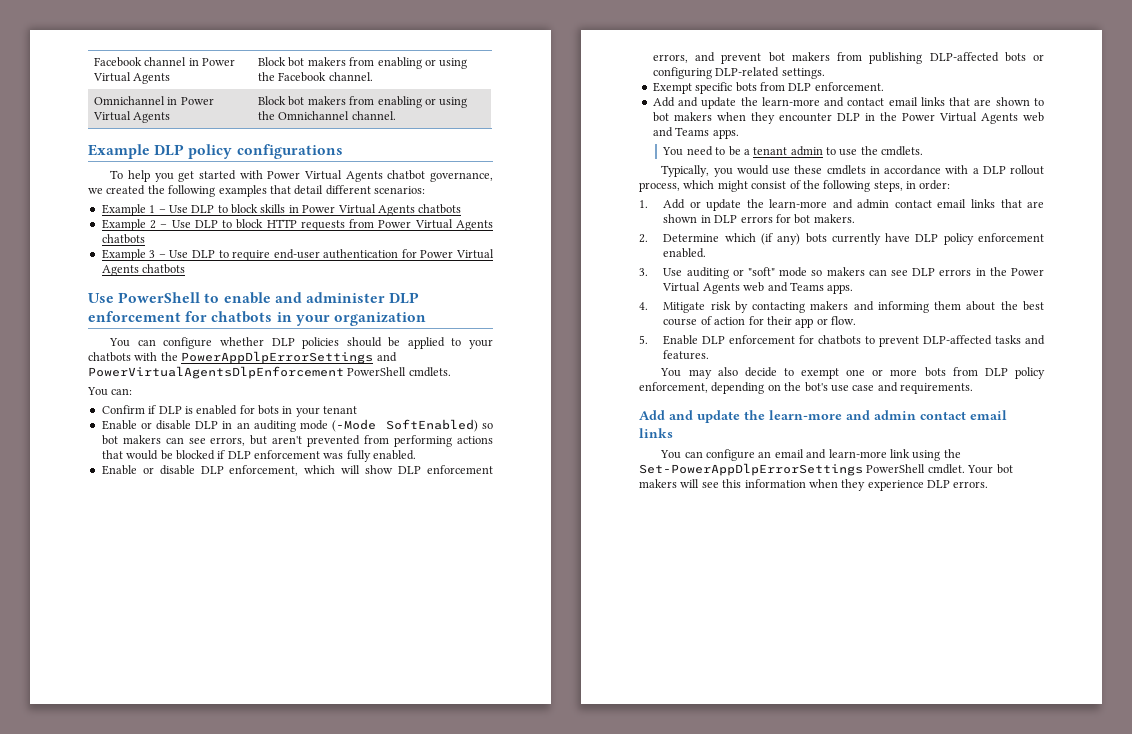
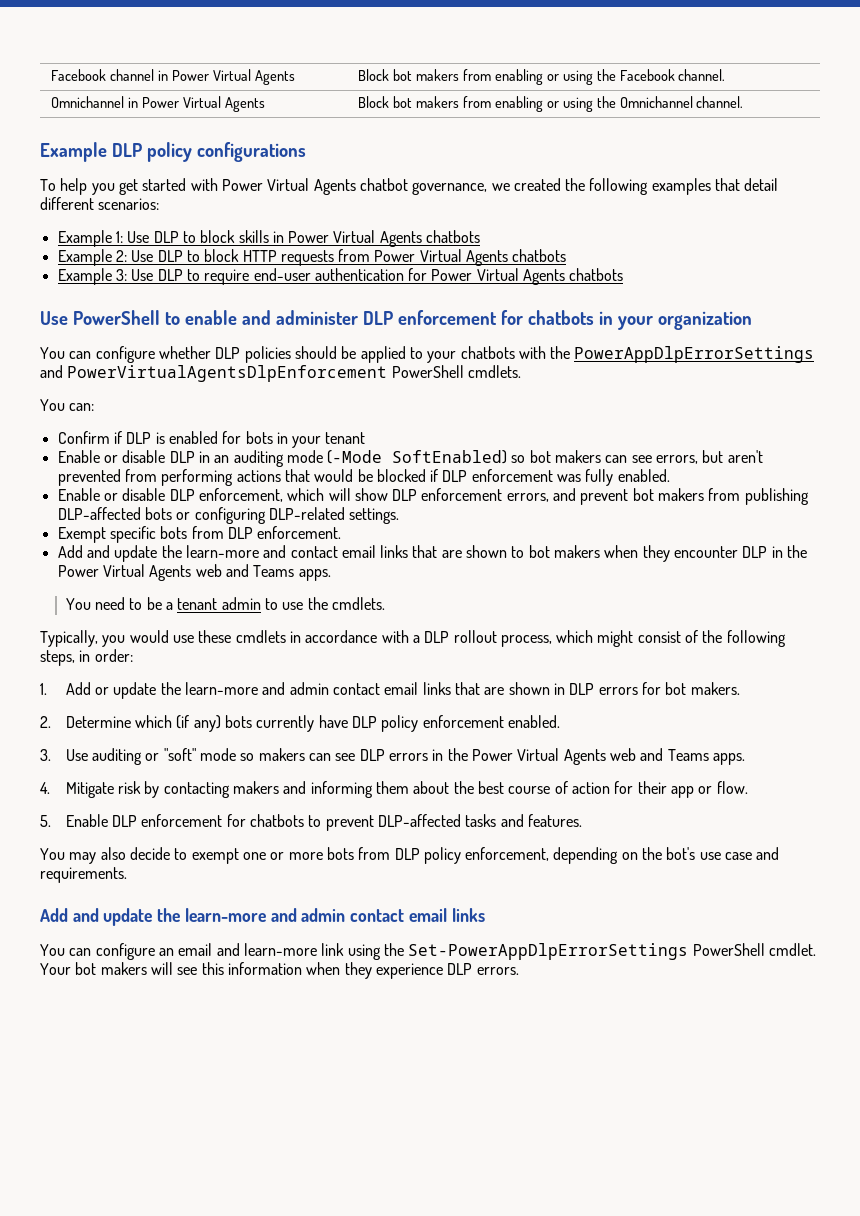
- Example 1 – Use DLP to block skills in Power Virtual Agents chatbots
+ Example 1: Use DLP to block skills in Power Virtual Agents chatbots
- Example 2 – Use DLP to block HTTP requests from Power Virtual Agents chatbots
+ Example 2: Use DLP to block HTTP requests from Power Virtual Agents chatbots
- Example 3 – Use DLP to require end-user authentication for Power Virtual Agents chatbots
+ Example 3: Use DLP to require end-user authentication for Power Virtual Agents chatbots

